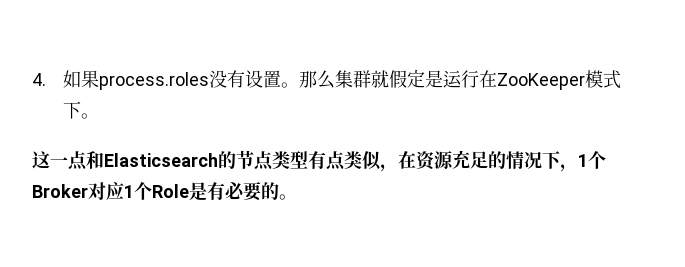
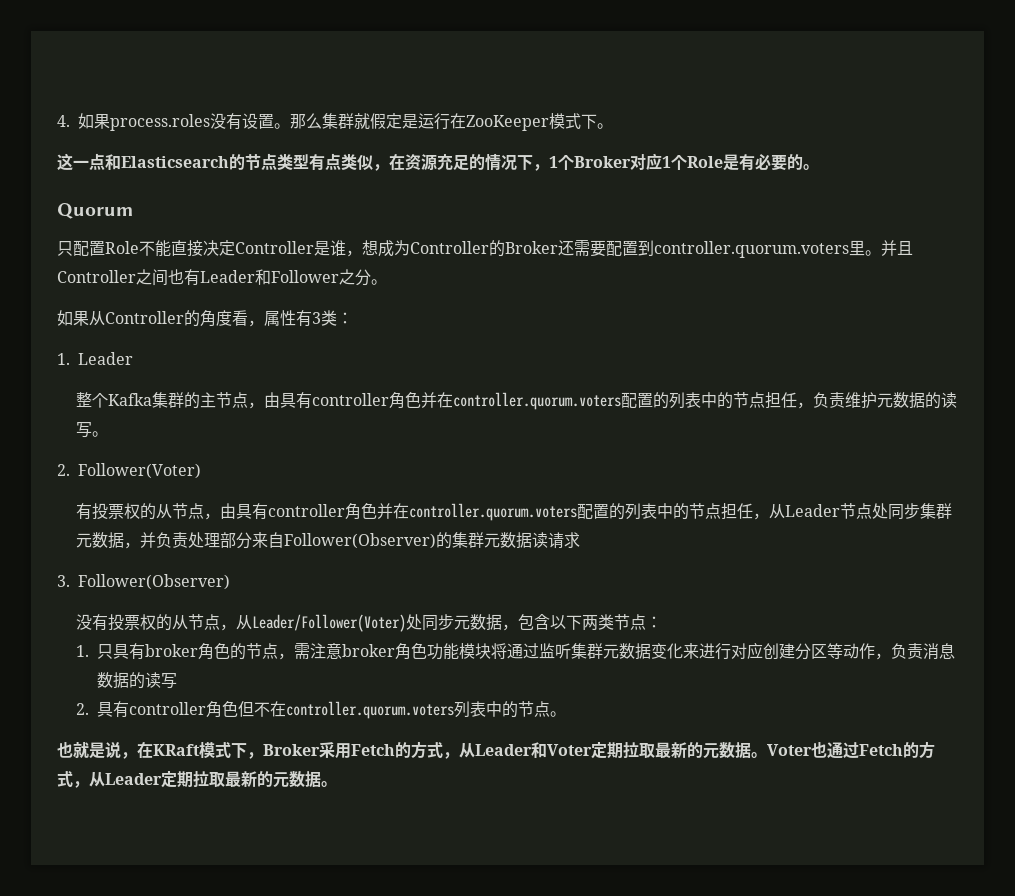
+ Quorum
+ 只配置Role不能直接决定Controller是谁，想成为Controller的Broker还需要配置到controller.quorum.voters里。并且Controller之间也有Leader和Follower之分。
+ 如果从Controller的角度看，属性有3类：
+ 1. Leader
+ 整个Kafka集群的主节点，由具有controller角色并在controller.quorum.voters配置的列表中的节点担任，负责维护元数据的读写。
+ 2. Follower(Voter)
+ 有投票权的从节点，由具有controller角色并在controller.quorum.voters配置的列表中的节点担任，从Leader节点处同步集群元数据，并负责处理部分来自Follower(Observer)的集群元数据读请求
+ 3. Follower(Observer)
+ 没有投票权的从节点，从Leader/Follower(Voter)处同步元数据，包含以下两类节点：
+ 1.只具有broker角色的节点，需注意broker角色功能模块将通过监听集群元数据变化来进行对应创建分区等动作，负责消息数据的读写
+ 2.具有controller角色但不在controller.quorum.voters列表中的节点。
+ 也就是说，在KRaft模式下，Broker采用Fetch的方式，从Leader和Voter定期拉取最新的元数据。Voter也通过Fetch的方式，从Leader定期拉取最新的元数据。

